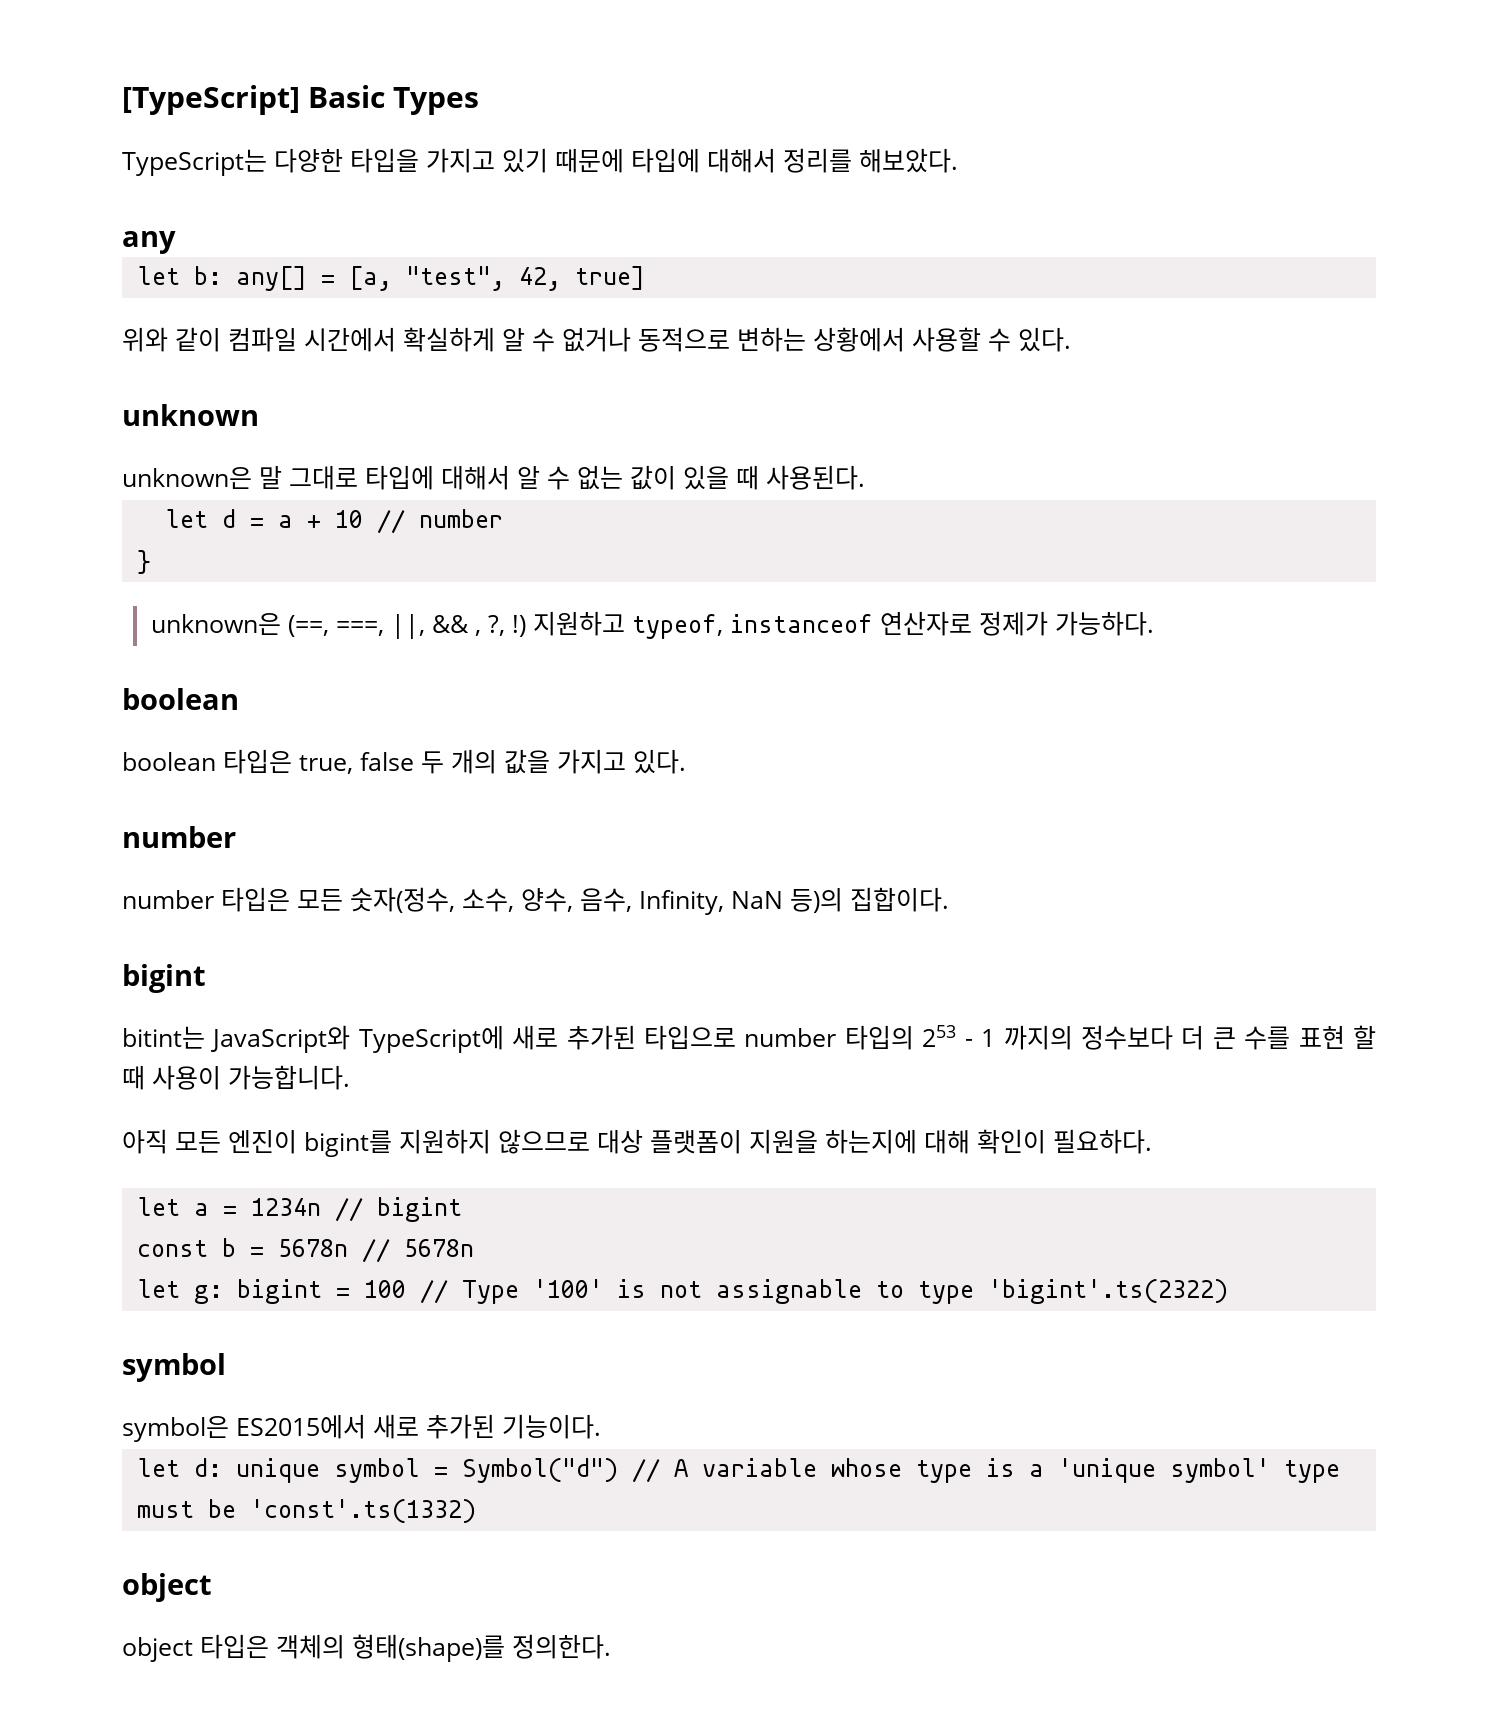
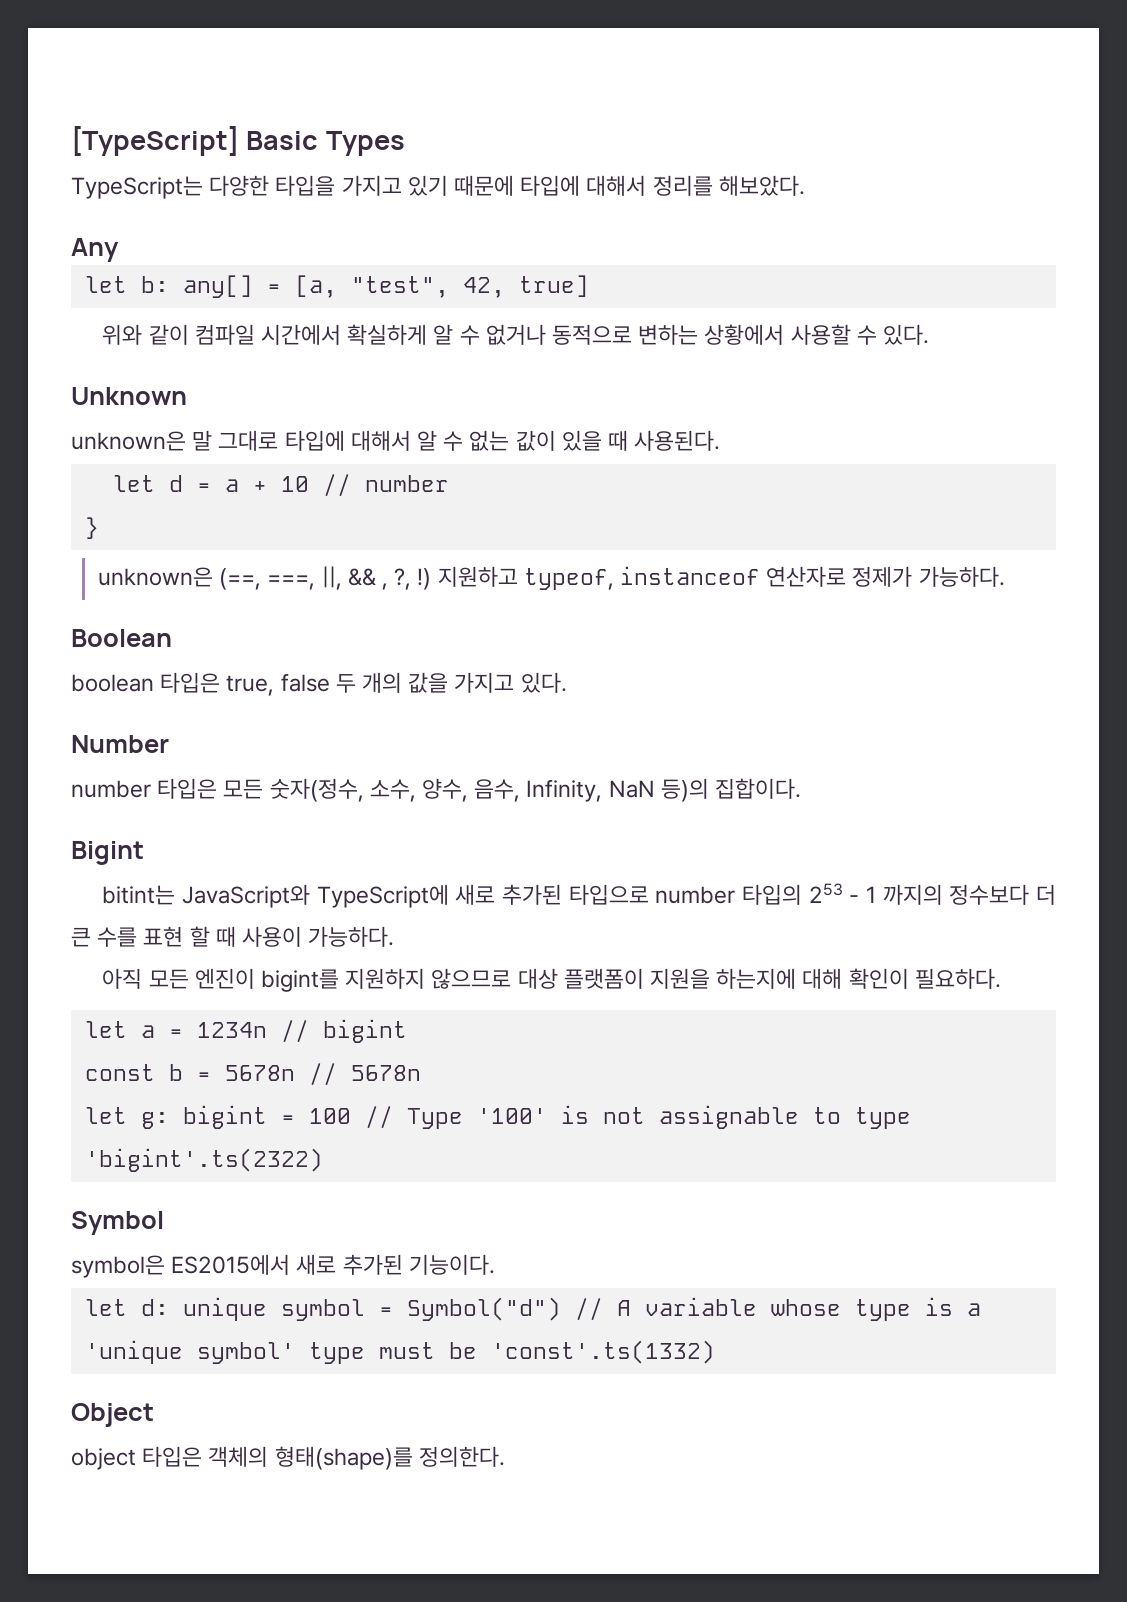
- any
+ Any
- unknown
+ Unknown
  지원하고 typeof, instanceof 연산자로 정제가 가능하다.
- boolean
+ Boolean
  boolean 타입은 true, false 두 개의 값을 가지고 있다.
- number
+ Number
  number 타입은 모든 숫자(정수, 소수, 양수, 음수, Infinity, NaN 등)의 집합이다.
- bigint
+ Bigint
- bitint는 JavaScript와 TypeScript에 새로 추가된 타입으로 number 타입의 253 - 1 까지의 정수보다 더 큰 수를 표현 할 때 사용이 가능합니다.
+ bitint는 JavaScript와 TypeScript에 새로 추가된 타입으로 number 타입의 253 - 1 까지의 정수보다 더 큰 수를 표현 할 때 사용이 가능하다.
  let g: bigint = 100 // Type '100' is not assignable to type 'bigint'.ts(2322)
- symbol
+ Symbol
  let d: unique symbol = Symbol("d") // A variable whose type is a 'unique symbol' type must be 'const'.ts(1332)
- object
+ Object

